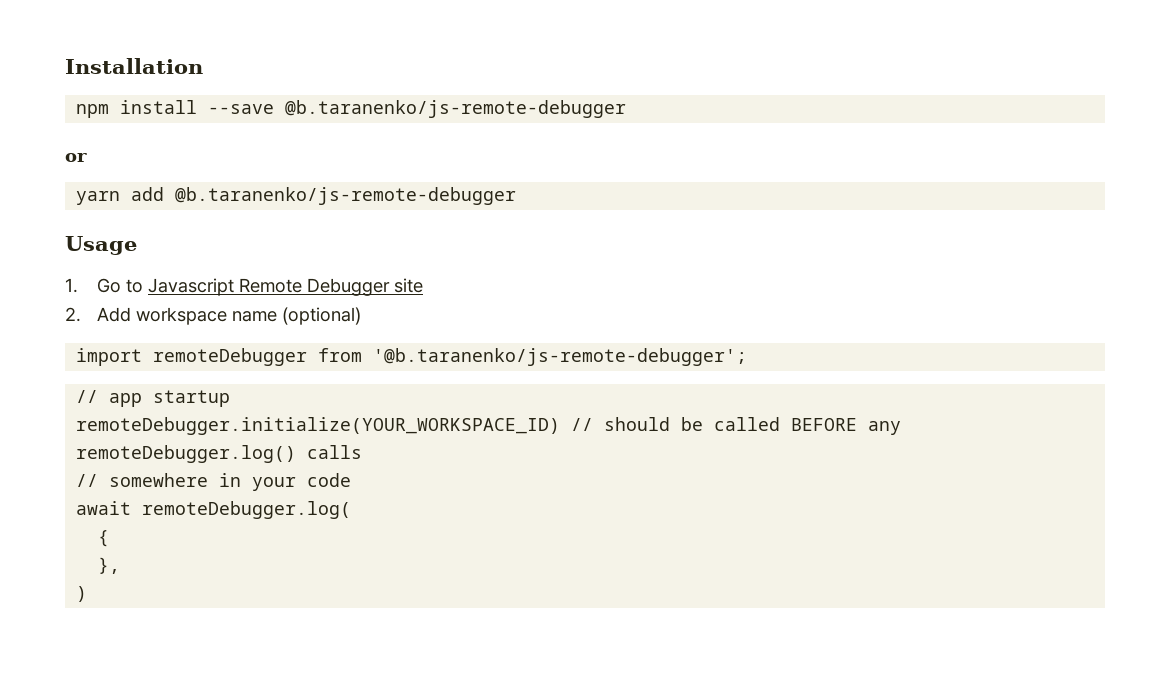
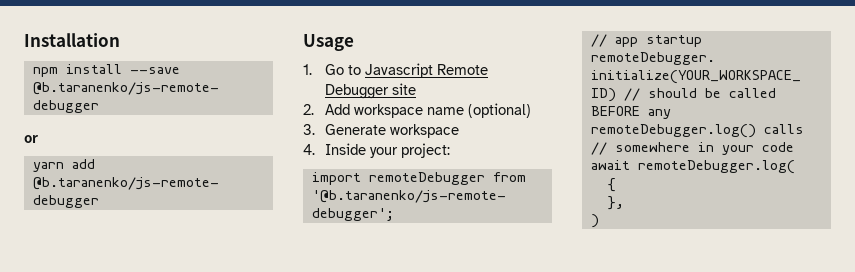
+ 3. Generate workspace
+ 4. Inside your project:

